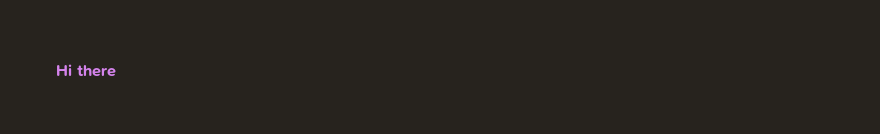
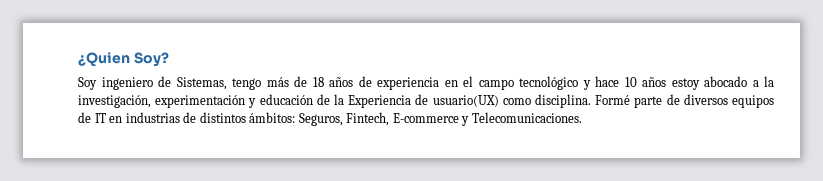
- Hi there
+ ¿Quien Soy?
+ Soy ingeniero de Sistemas, tengo más de 18 años de experiencia en el campo tecnológico y hace 10 años estoy abocado a la investigación, experimentación y educación de la Experiencia de usuario(UX) como disciplina. Formé parte de diversos equipos de IT en industrias de distintos ámbitos: Seguros, Fintech, E-commerce y Telecomunicaciones.

